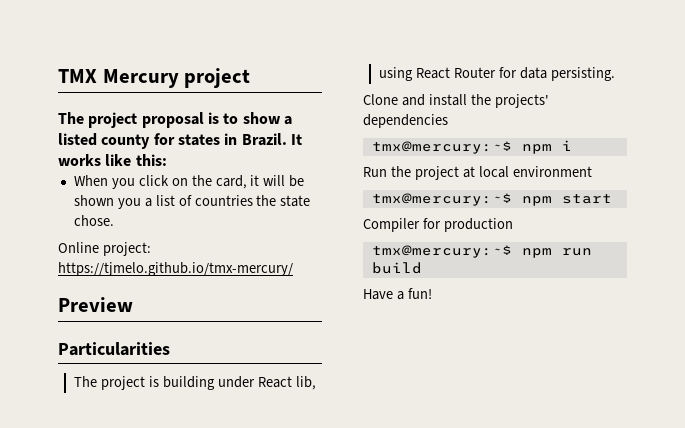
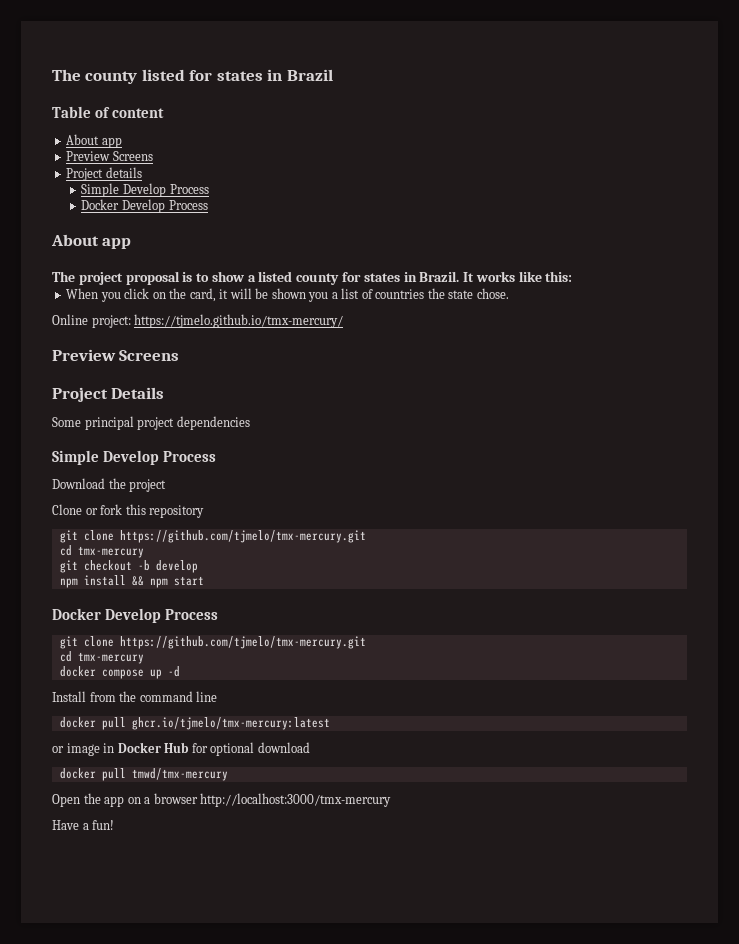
- TMX Mercury project
+ The county listed for states in Brazil
+ Table of content
+ About app
+ Preview Screens
+ Project details
+ Simple Develop Process
+ Docker Develop Process
+ About app
  Online project: https://tjmelo.github.io/tmx-mercury/
- Preview
- Particularities
- The project is building under React lib, using React Router for data persisting.
- Clone and install the projects' dependencies
- tmx@mercury:~$ npm i
- Run the project at local environment
- tmx@mercury:~$ npm start
- Compiler for production
- tmx@mercury:~$ npm run build
+ Preview Screens
+ Project Details
+ Some principal project dependencies
+ Simple Develop Process
+ Download the project
+ Clone or fork this repository
+ git clone https://github.com/tjmelo/tmx-mercury.git
+ cd tmx-mercury
+ git checkout -b develop
+ npm install && npm start
+ Docker Develop Process
+ git clone https://github.com/tjmelo/tmx-mercury.git
+ cd tmx-mercury
+ docker compose up -d
+ Install from the command line
+ docker pull ghcr.io/tjmelo/tmx-mercury:latest
+ or image in Docker Hub for optional download
+ docker pull tmwd/tmx-mercury
+ Open the app on a browser http://localhost:3000/tmx-mercury

